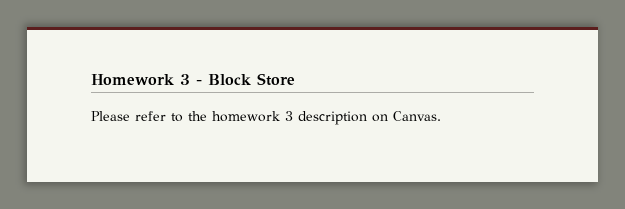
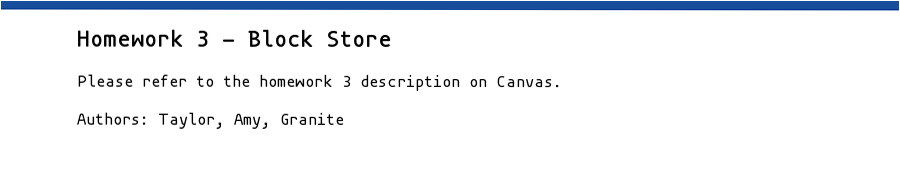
+ Authors: Taylor, Amy, Granite

